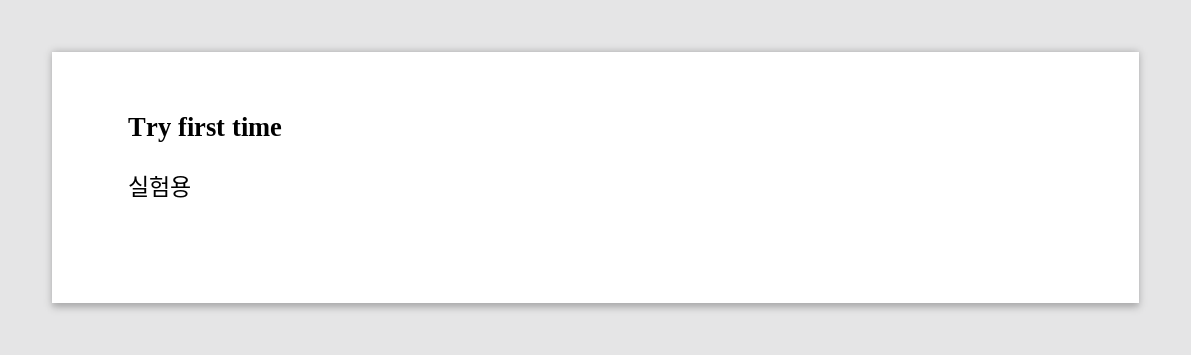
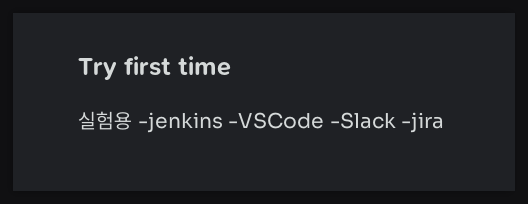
- 실험용
+ 실험용 -jenkins -VSCode -Slack -jira

